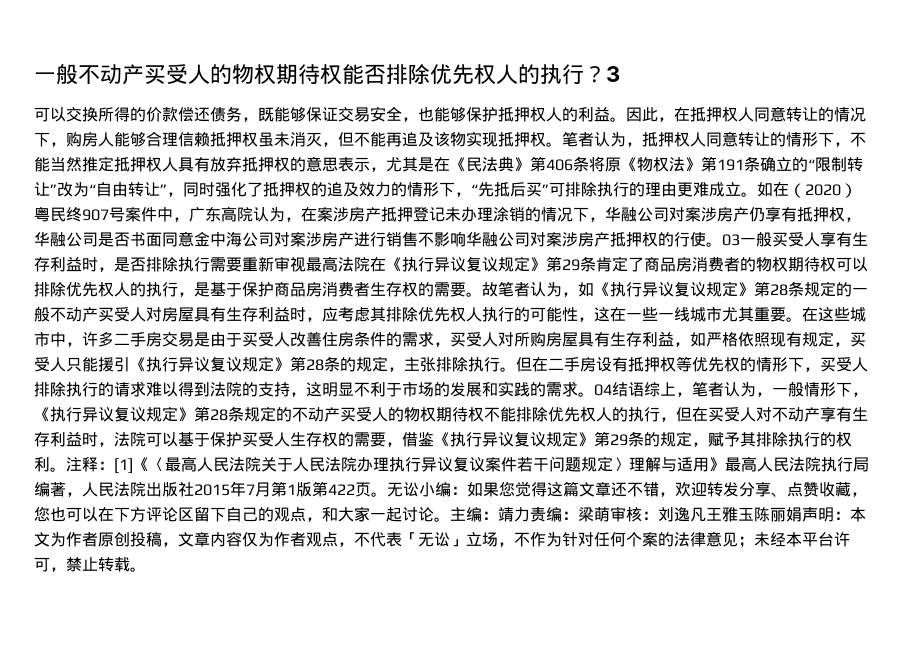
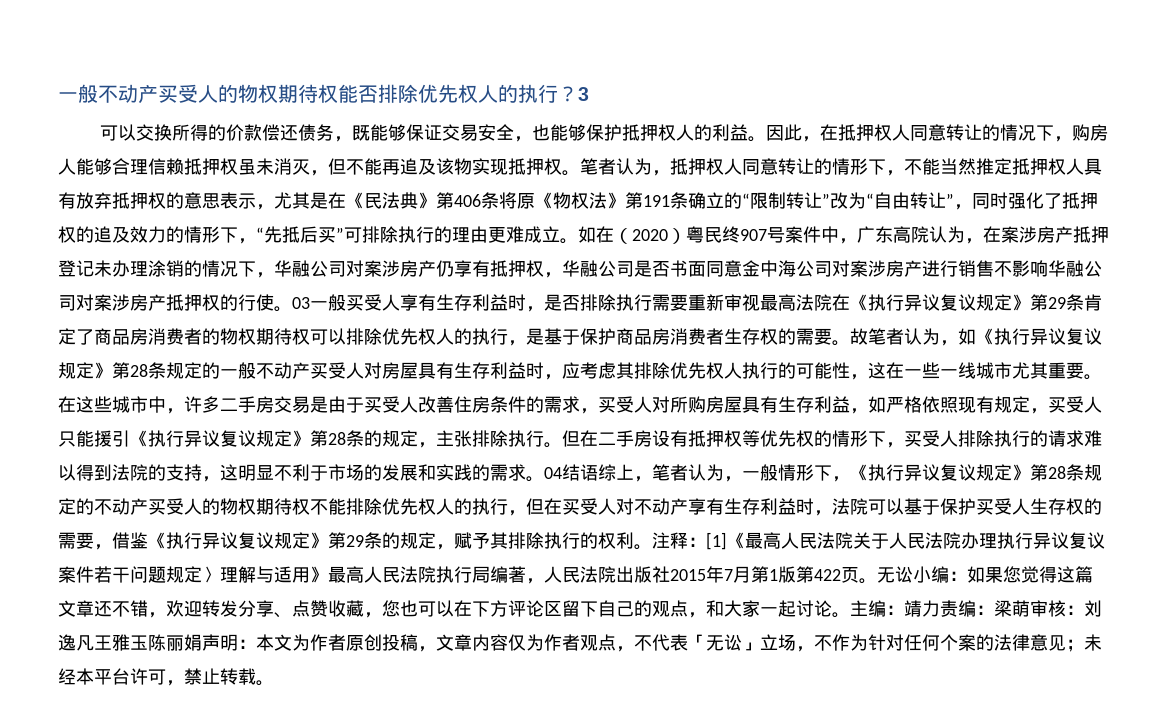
- 注释：[1]《〈最高人民法院关于人民法院办理执行异议复议案件若干问题规定〉理解与适用》最高人民法院执行局编著，人民法院出版社2015年7月第1版第422页。
+ 注释：[1]《最高人民法院关于人民法院办理执行异议复议案件若干问题规定〉理解与适用》最高人民法院执行局编著，人民法院出版社2015年7月第1版第422页。

